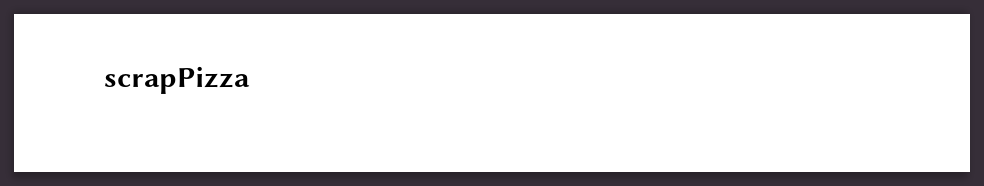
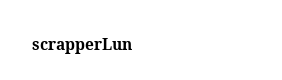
- scrapPizza
+ scrapperLun

